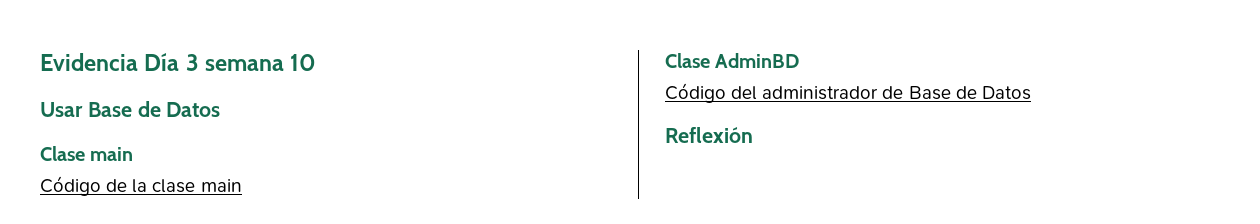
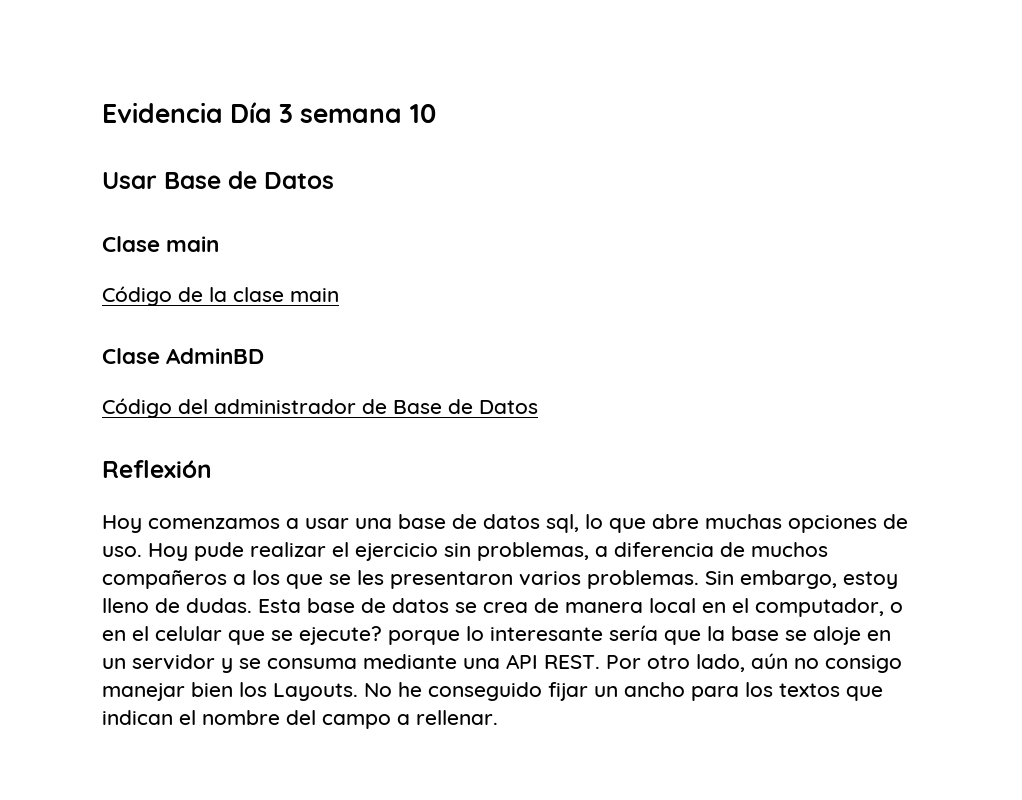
+ Hoy comenzamos a usar una base de datos sql, lo que abre muchas opciones de uso. Hoy pude realizar el ejercicio sin problemas, a diferencia de muchos compañeros a los que se les presentaron varios problemas. Sin embargo, estoy lleno de dudas. Esta base de datos se crea de manera local en el computador, o en el celular que se ejecute? porque lo interesante sería que la base se aloje en un servidor y se consuma mediante una API REST. Por otro lado, aún no consigo manejar bien los Layouts. No he conseguido fijar un ancho para los textos que indican el nombre del campo a rellenar.

